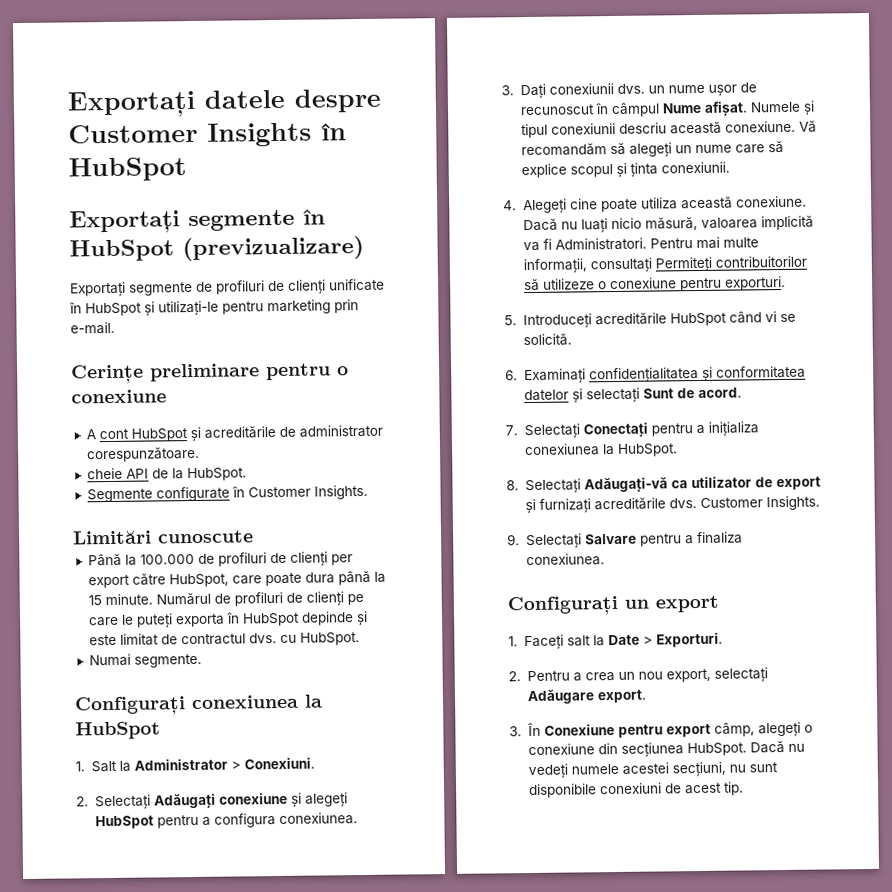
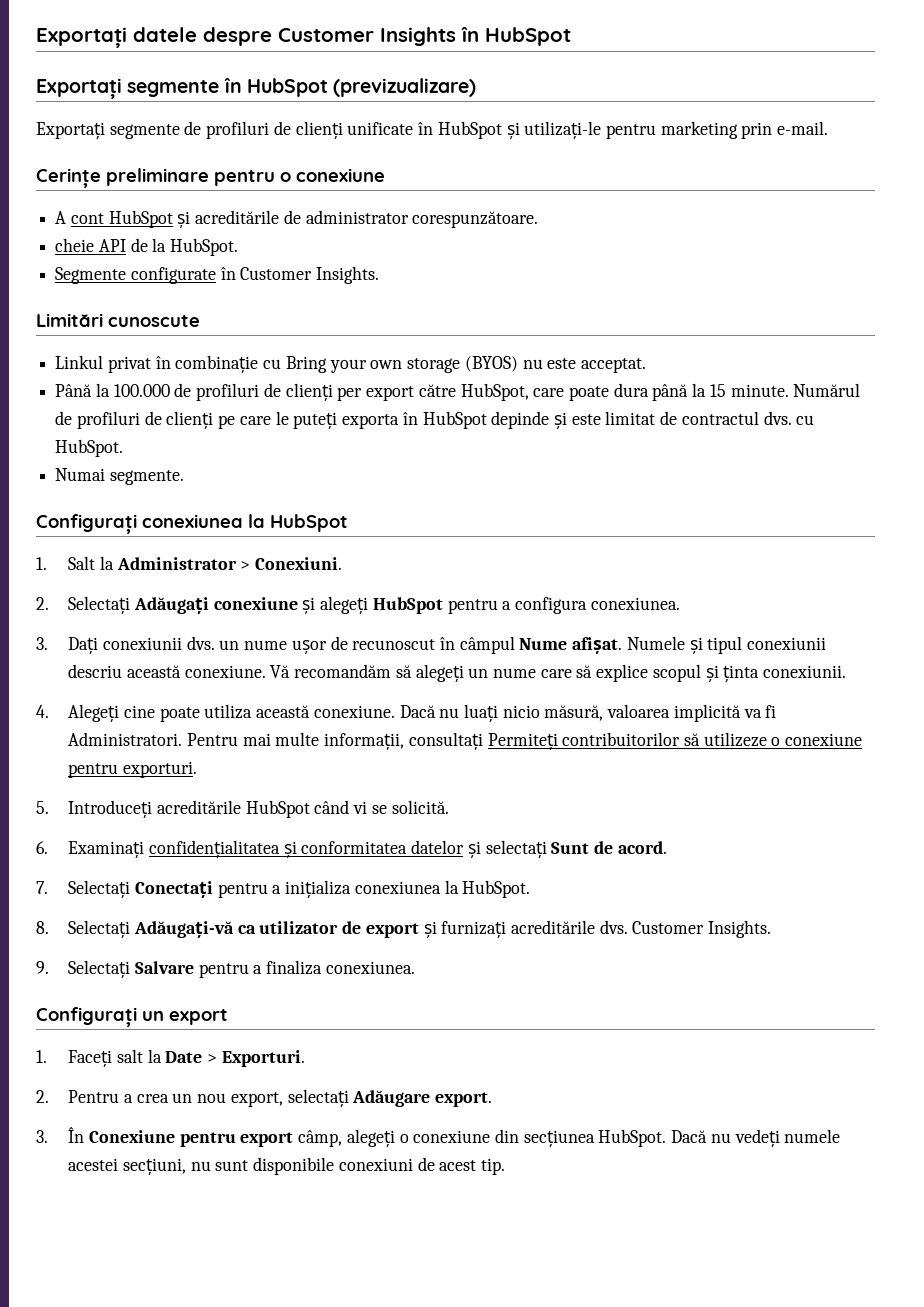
+ Linkul privat în combinație cu Bring your own storage (BYOS) nu este acceptat.

